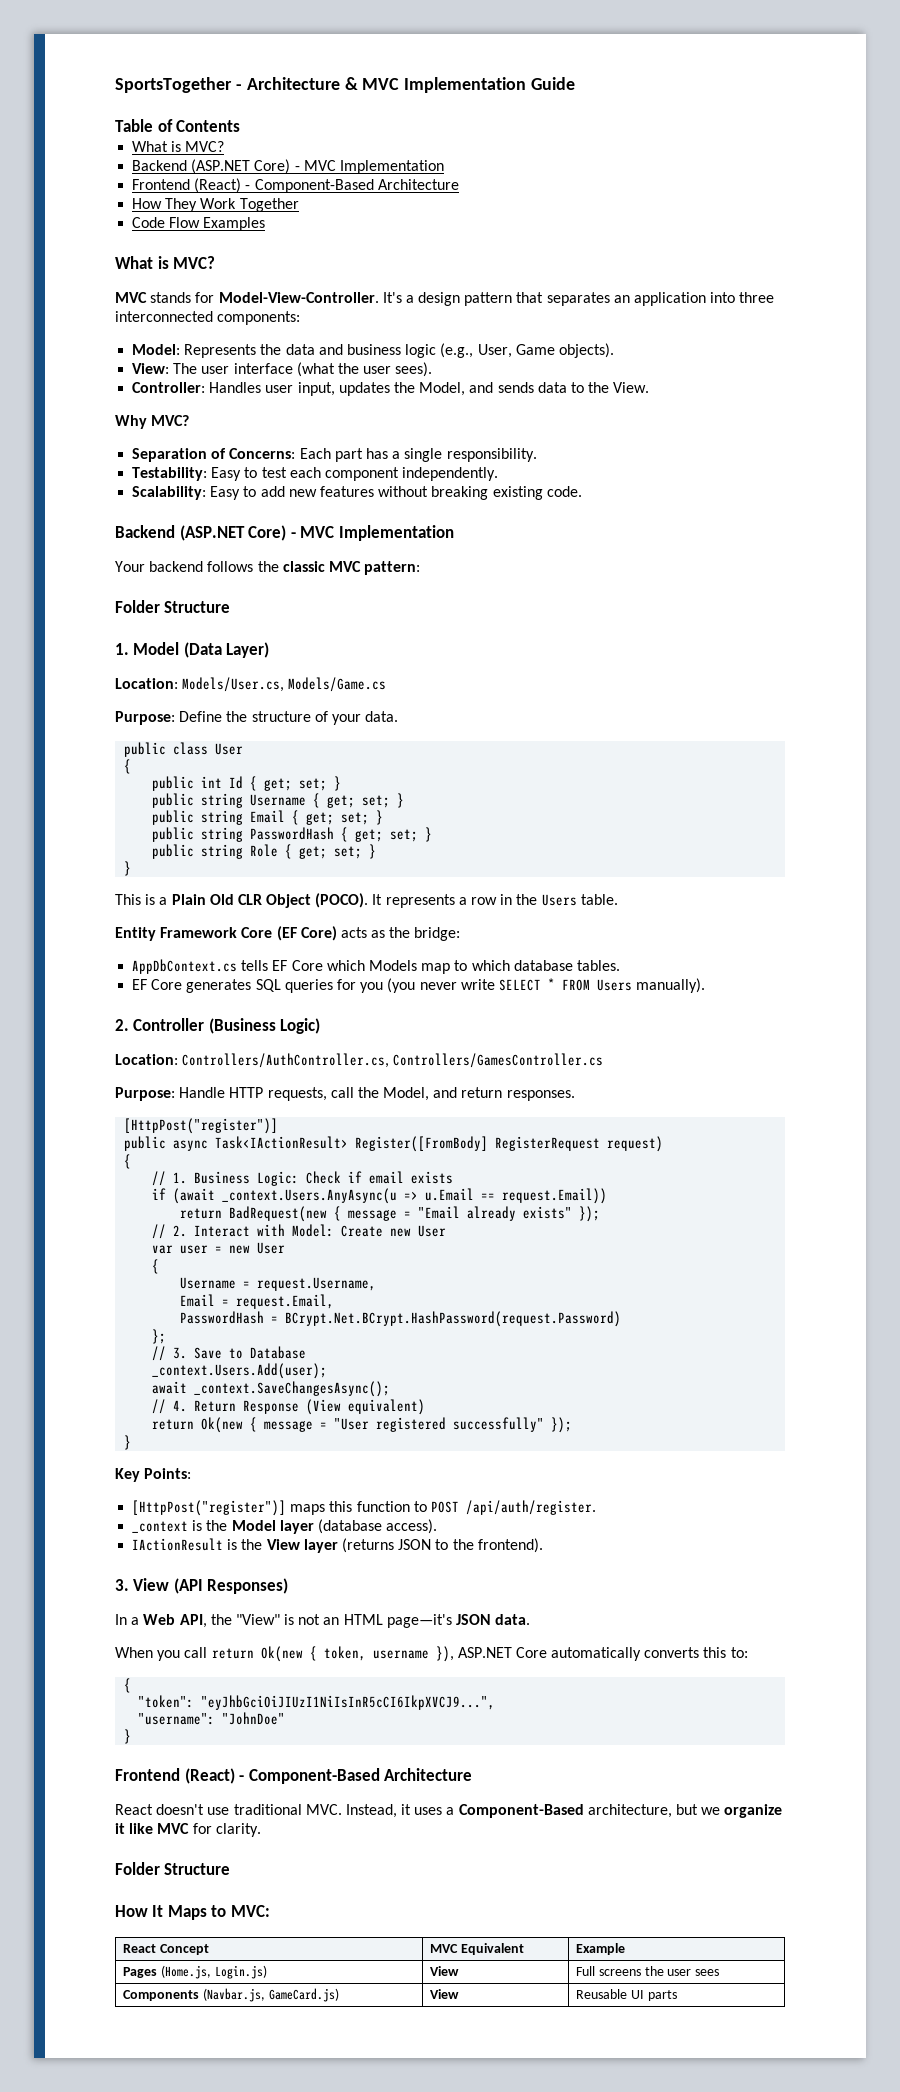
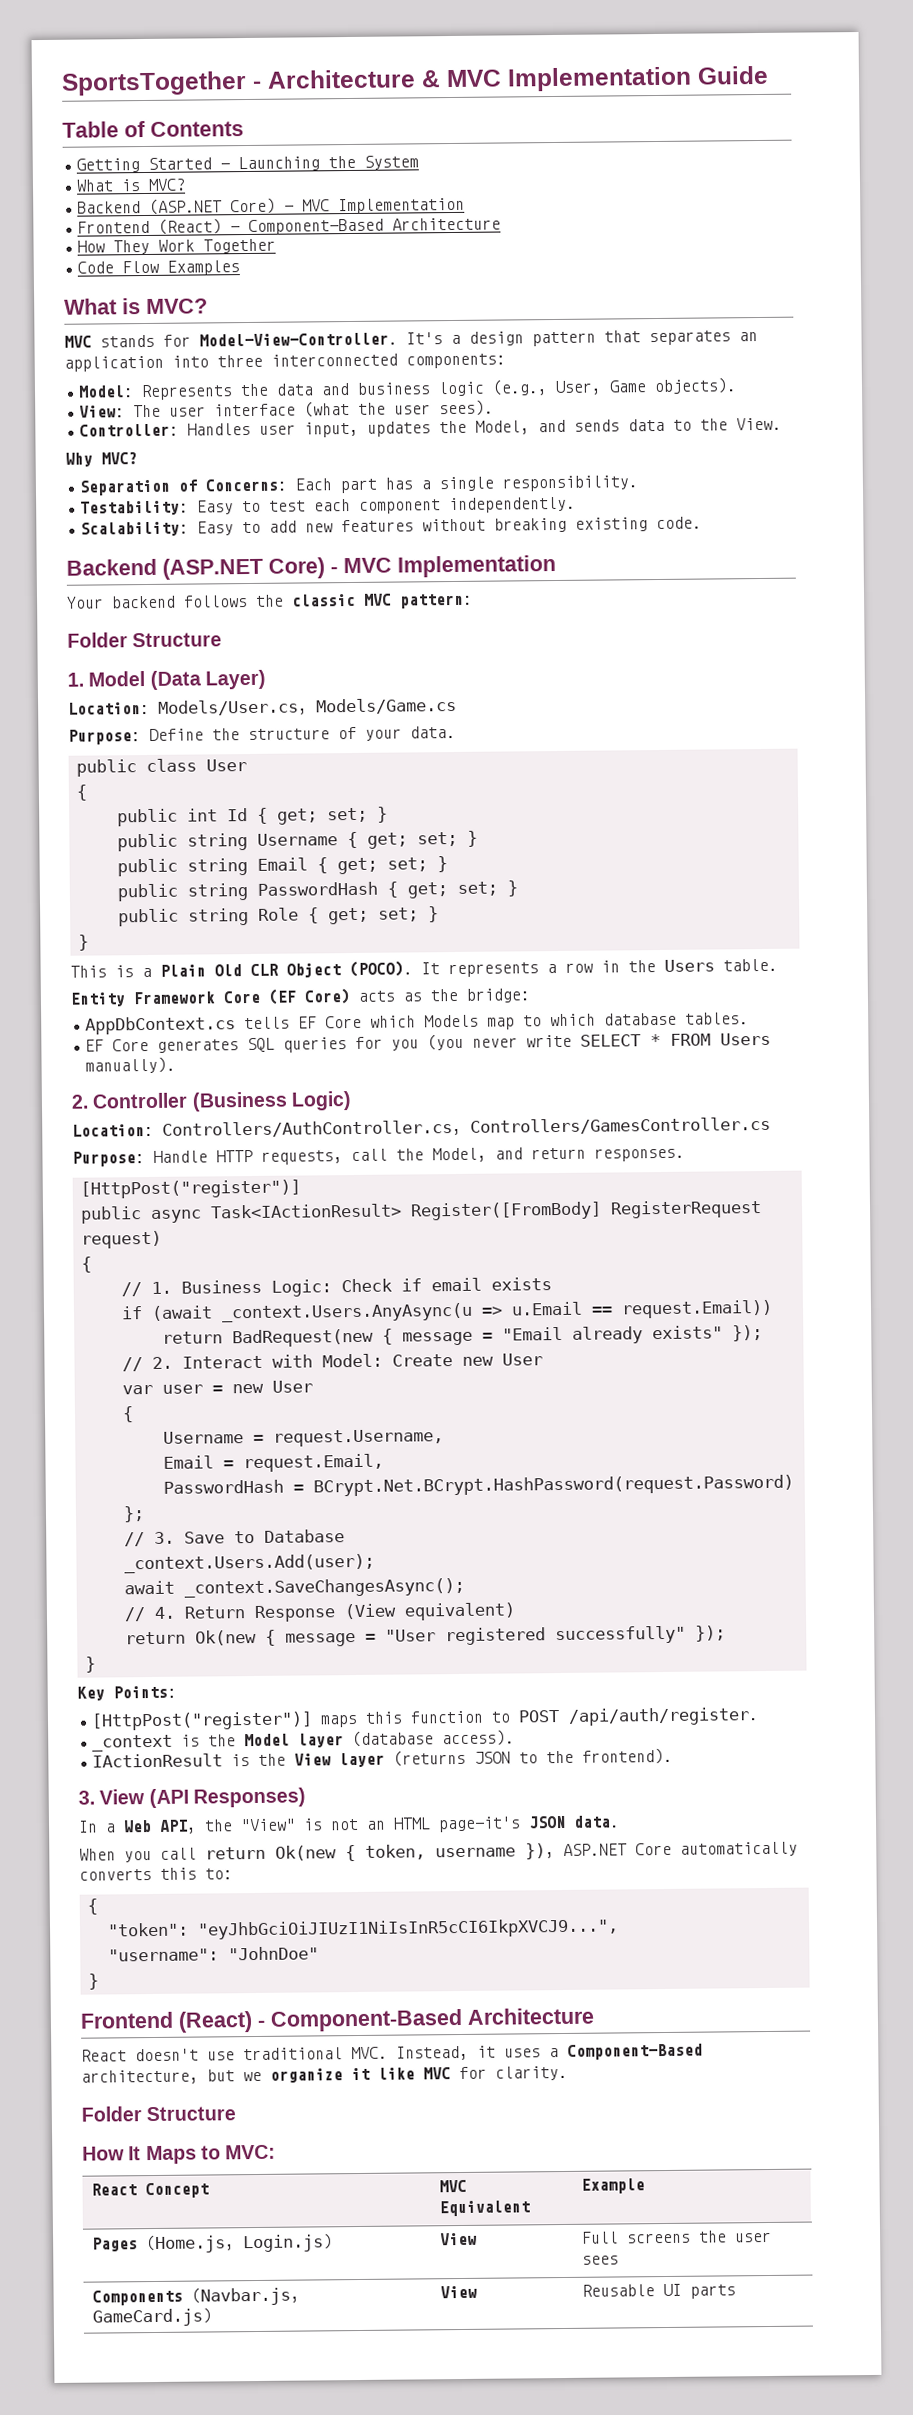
+ Getting Started - Launching the System

